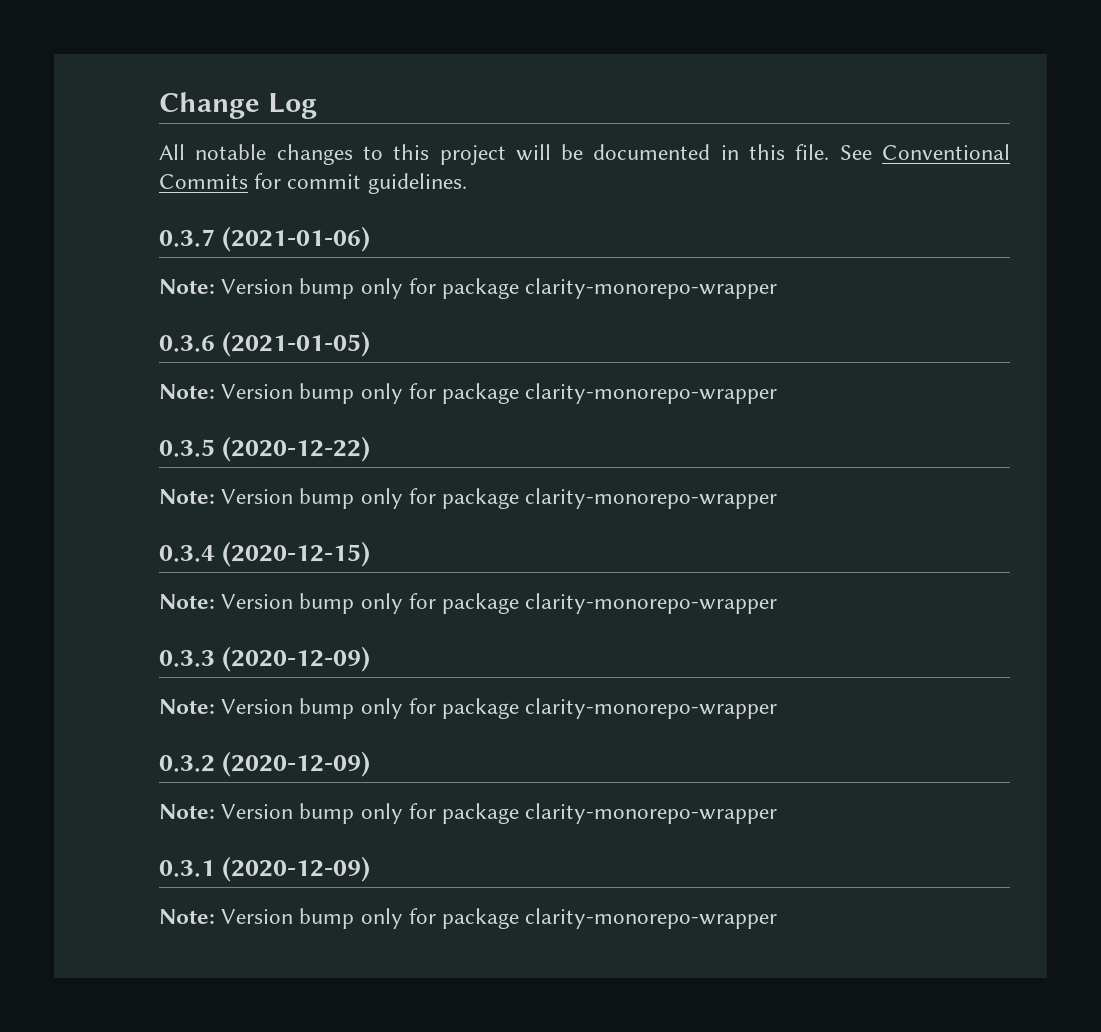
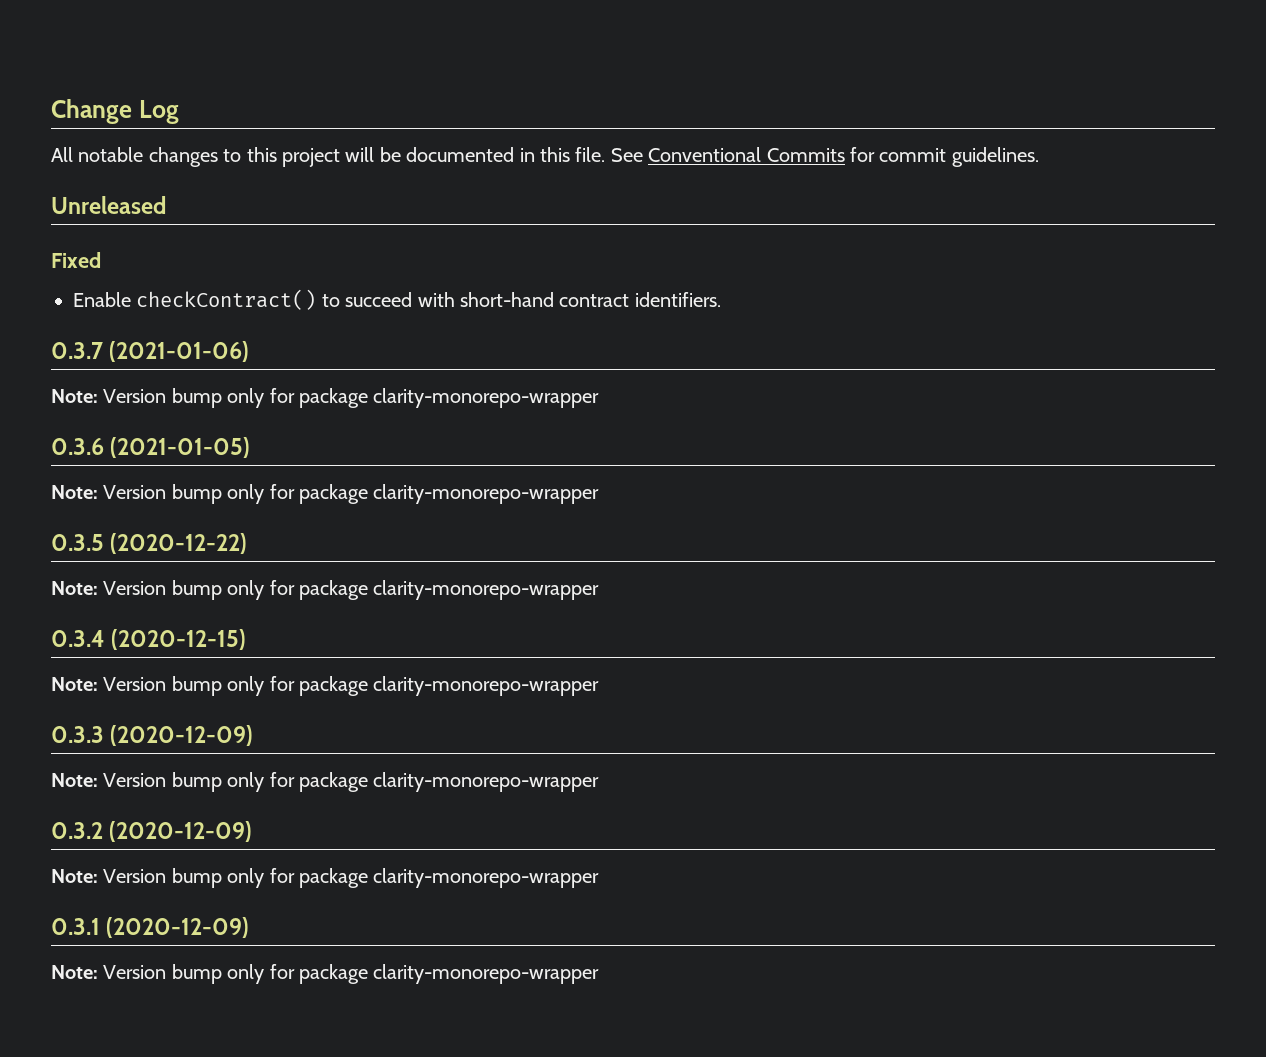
+ Unreleased
+ Fixed
+ Enable checkContract() to succeed with short-hand contract identifiers.

